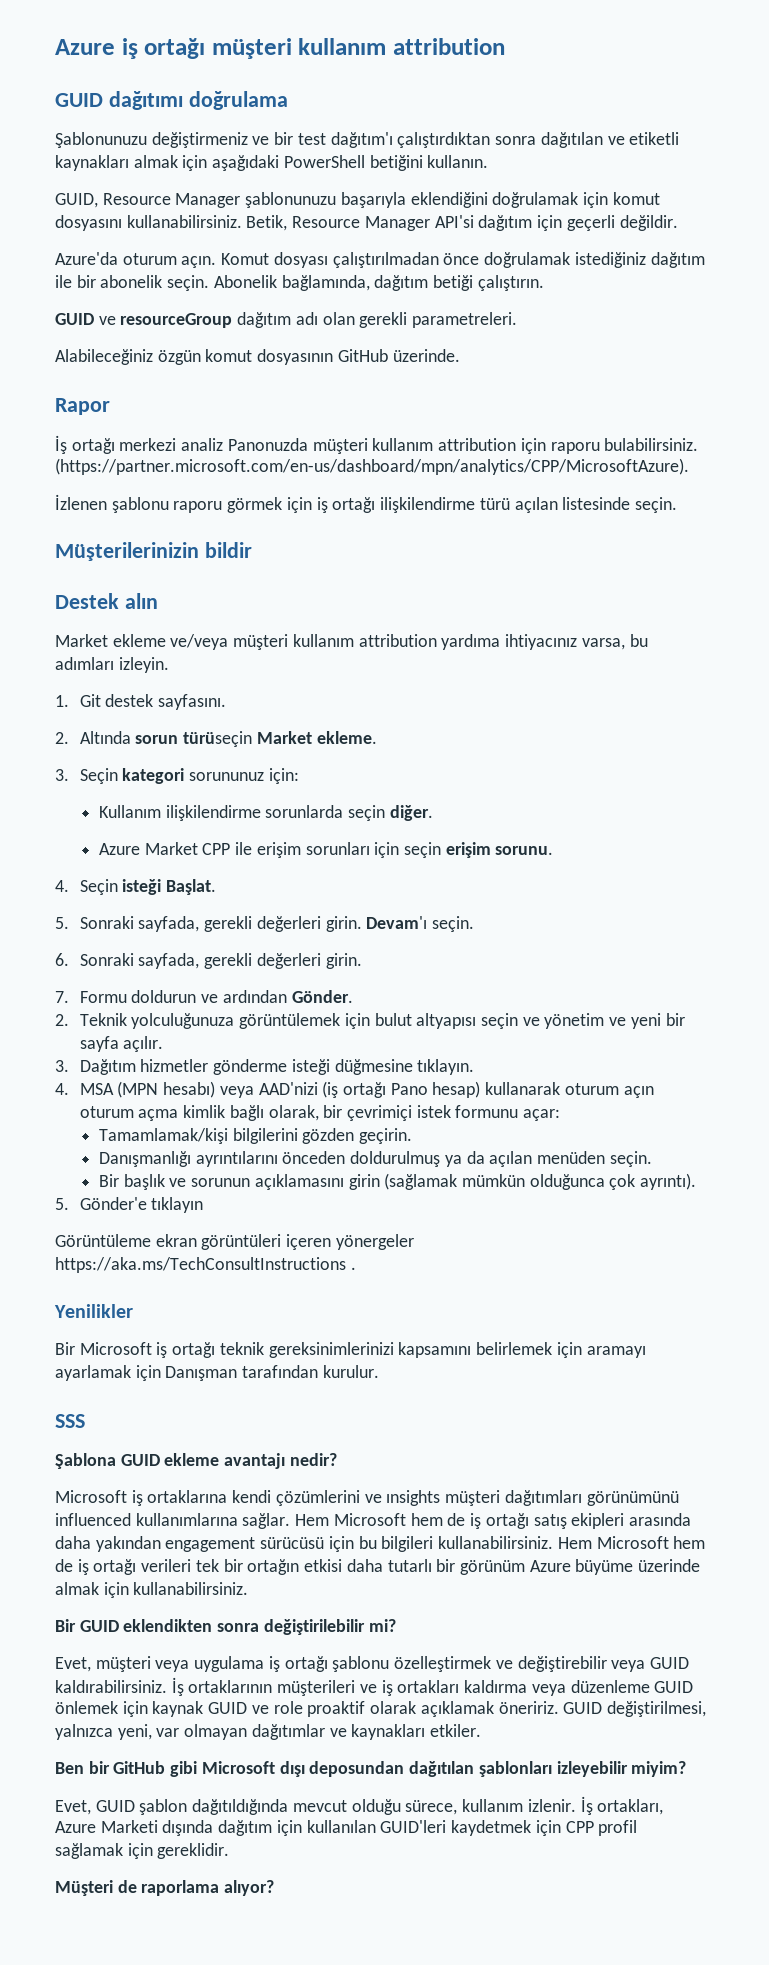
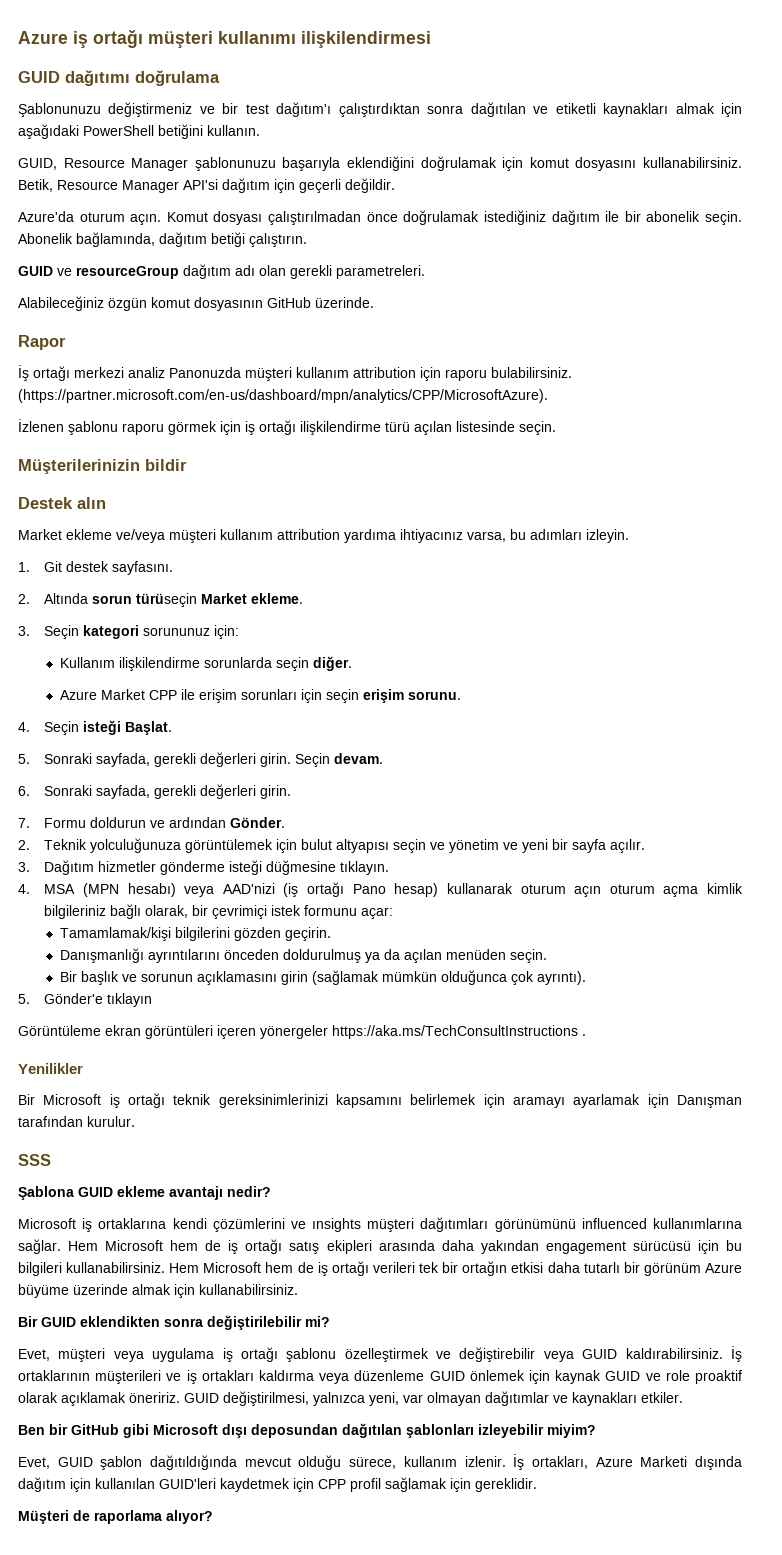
- Azure iş ortağı müşteri kullanım attribution
+ Azure iş ortağı müşteri kullanımı ilişkilendirmesi
- Devam'ı seçin.
+ Seçin devam.
- 4. MSA (MPN hesabı) veya AAD'nizi (iş ortağı Pano hesap) kullanarak oturum açın oturum açma kimlik bağlı olarak, bir çevrimiçi istek formunu açar:
+ 4. MSA (MPN hesabı) veya AAD'nizi (iş ortağı Pano hesap) kullanarak oturum açın oturum açma kimlik bilgileriniz bağlı olarak, bir çevrimiçi istek formunu açar:

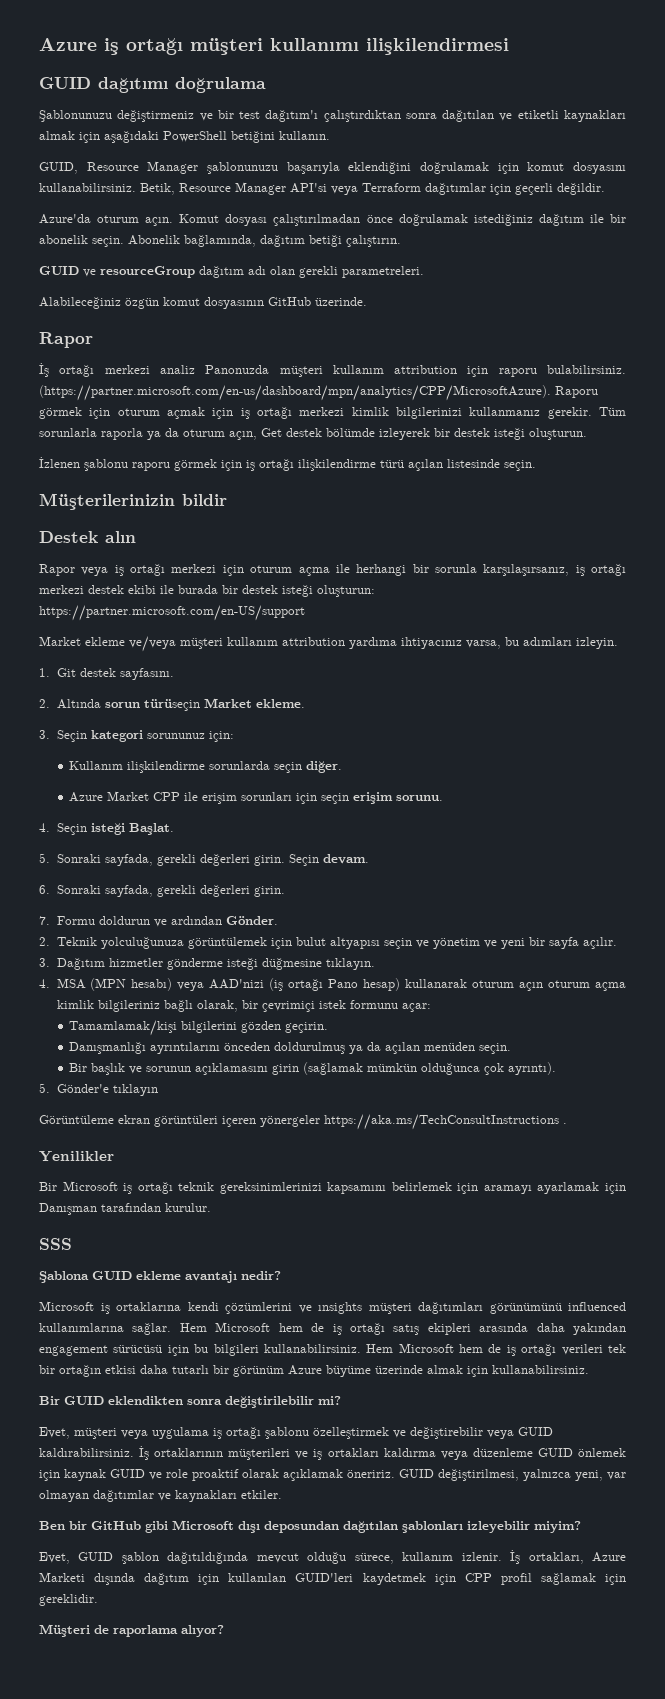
- Betik, Resource Manager API'si dağıtım için geçerli değildir.
+ Betik, Resource Manager API'si veya Terraform dağıtımlar için geçerli değildir.
- (https://partner.microsoft.com/en-us/dashboard/mpn/analytics/CPP/MicrosoftAzure).
+ (https://partner.microsoft.com/en-us/dashboard/mpn/analytics/CPP/MicrosoftAzure). Raporu görmek için oturum açmak için iş ortağı merkezi kimlik bilgilerinizi kullanmanız gerekir. Tüm sorunlarla raporla ya da oturum açın, Get destek bölümde izleyerek bir destek isteği oluşturun.
+ Rapor veya iş ortağı merkezi için oturum açma ile herhangi bir sorunla karşılaşırsanız, iş ortağı merkezi destek ekibi ile burada bir destek isteği oluşturun: https://partner.microsoft.com/en-US/support

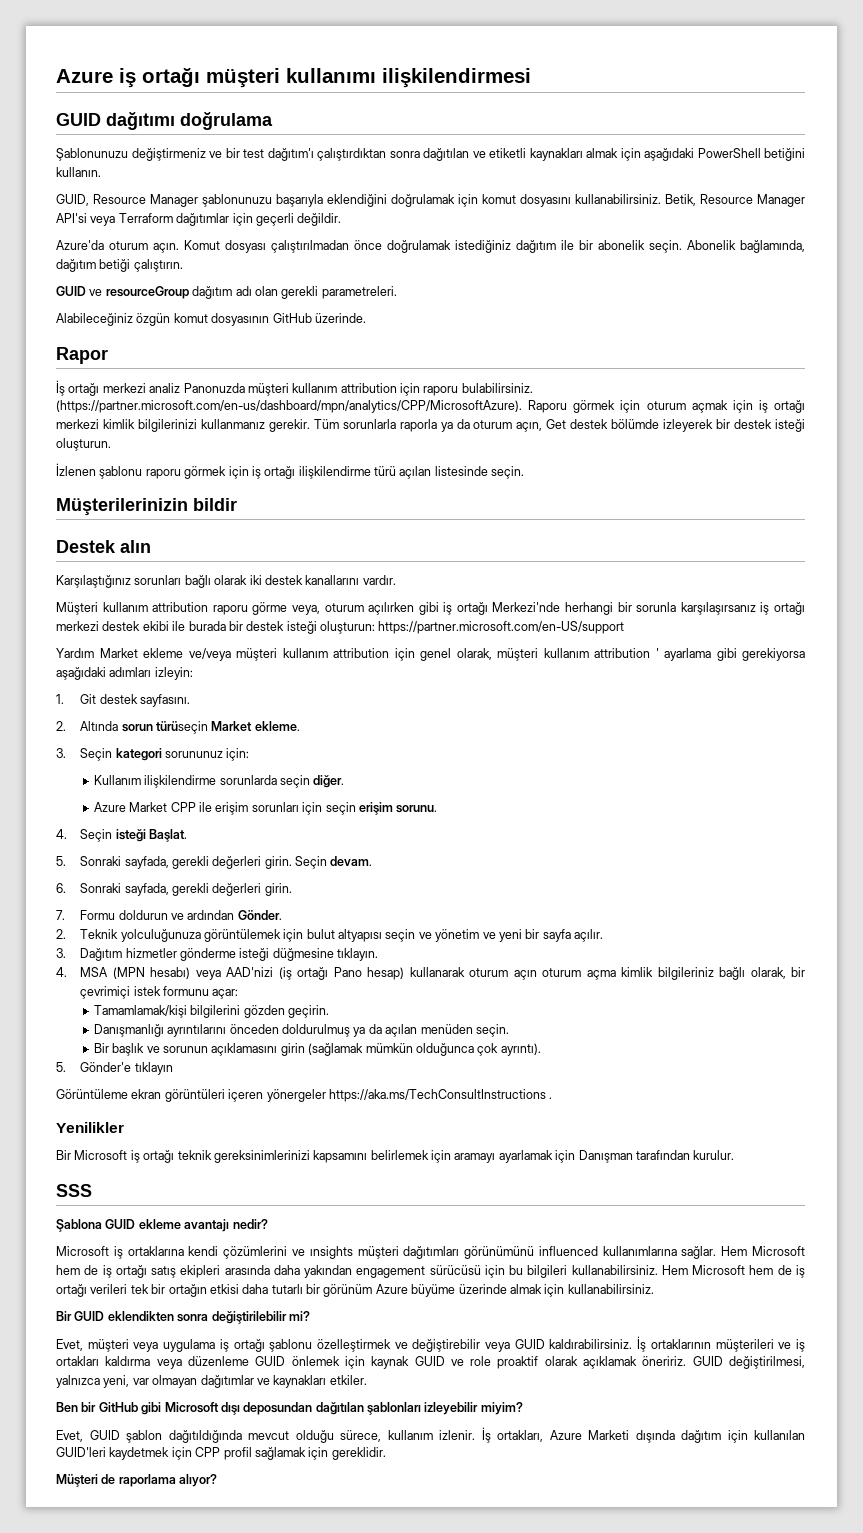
- Rapor veya iş ortağı merkezi için oturum açma ile herhangi bir sorunla karşılaşırsanız, iş ortağı merkezi destek ekibi ile burada bir destek isteği oluşturun: https://partner.microsoft.com/en-US/support
+ Karşılaştığınız sorunları bağlı olarak iki destek kanallarını vardır.
+ Müşteri kullanım attribution raporu görme veya, oturum açılırken gibi iş ortağı Merkezi'nde herhangi bir sorunla karşılaşırsanız iş ortağı merkezi destek ekibi ile burada bir destek isteği oluşturun: https://partner.microsoft.com/en-US/support
- Market ekleme ve/veya müşteri kullanım attribution yardıma ihtiyacınız varsa, bu adımları izleyin.
+ Yardım Market ekleme ve/veya müşteri kullanım attribution için genel olarak, müşteri kullanım attribution ' ayarlama gibi gerekiyorsa aşağıdaki adımları izleyin:

